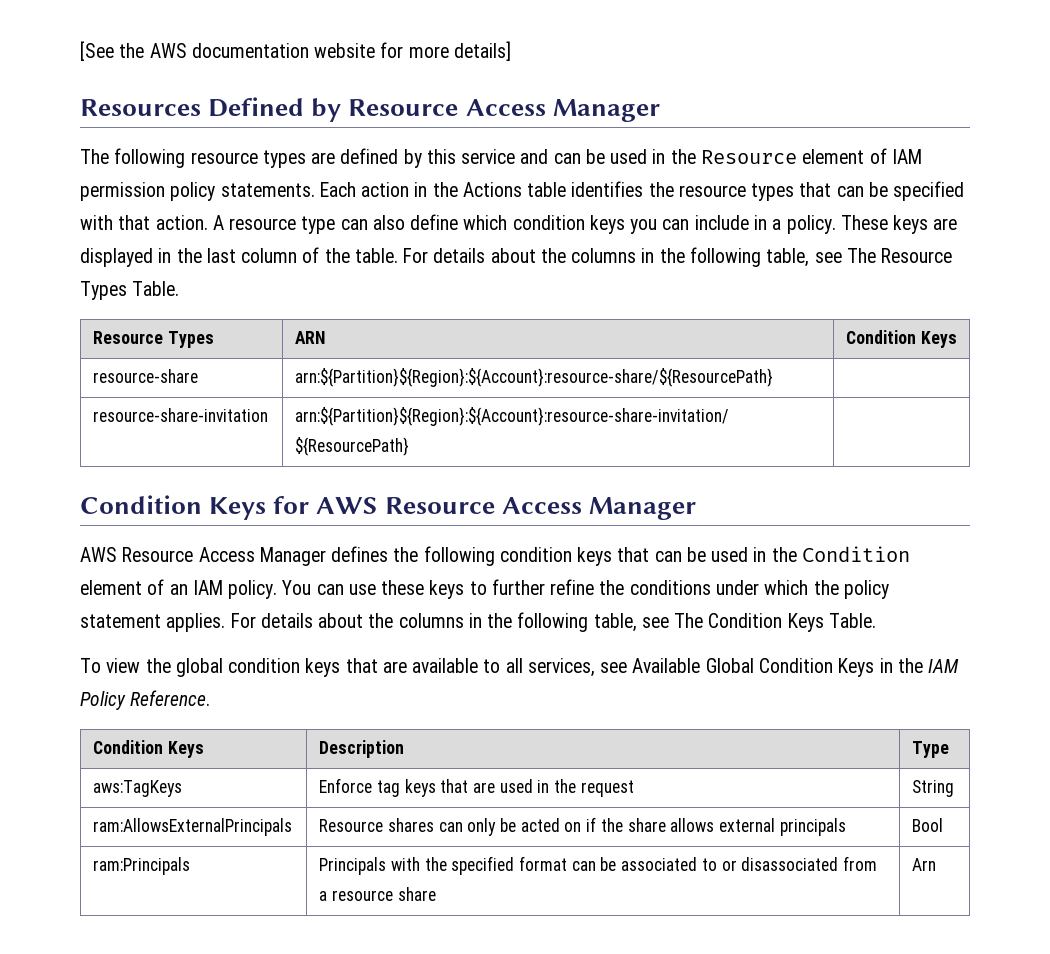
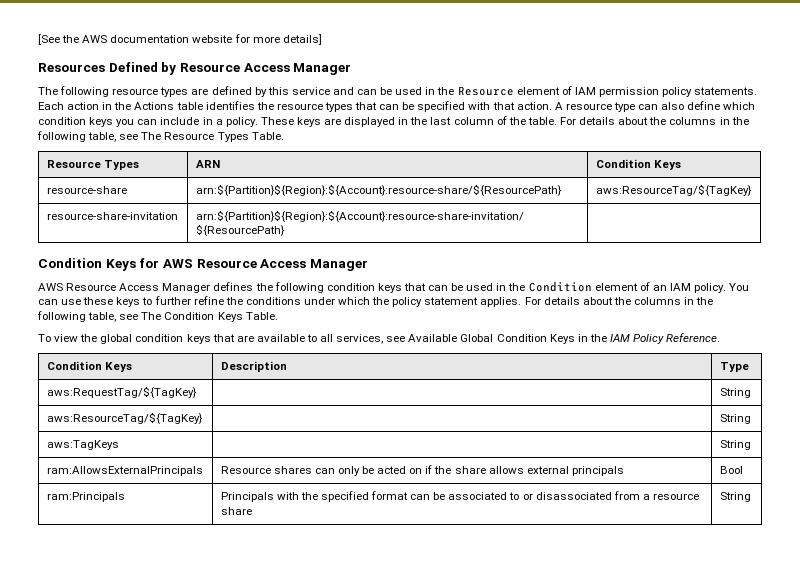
- resource-share | arn:${Partition}${Region}:${Account}:resource-share/${ResourcePath} |
+ resource-share | arn:${Partition}${Region}:${Account}:resource-share/${ResourcePath} | aws:ResourceTag/${TagKey}
- aws:TagKeys | Enforce tag keys that are used in the request | String
+ aws:RequestTag/${TagKey} | | String
+ aws:ResourceTag/${TagKey} | | String
+ aws:TagKeys | | String
- ram:Principals | Principals with the specified format can be associated to or disassociated from a resource share | Arn
+ ram:Principals | Principals with the specified format can be associated to or disassociated from a resource share | String

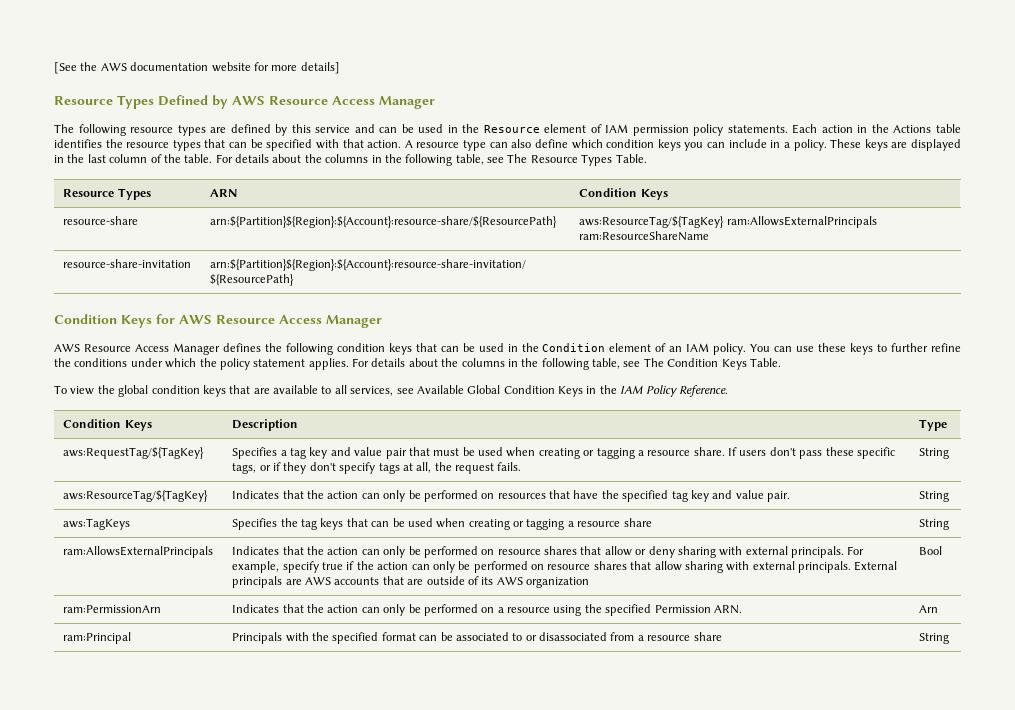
- Resources Defined by Resource Access Manager
+ Resource Types Defined by AWS Resource Access Manager
- resource-share | arn:${Partition}${Region}:${Account}:resource-share/${ResourcePath} | aws:ResourceTag/${TagKey}
+ resource-share | arn:${Partition}${Region}:${Account}:resource-share/${ResourcePath} | aws:ResourceTag/${TagKey} ram:AllowsExternalPrincipals ram:ResourceShareName
- aws:RequestTag/${TagKey} | | String
- aws:ResourceTag/${TagKey} | | String
- aws:TagKeys | | String
- ram:AllowsExternalPrincipals | Resource shares can only be acted on if the share allows external principals | Bool
- ram:Principals | Principals with the specified format can be associated to or disassociated from a resource share | String
+ aws:RequestTag/${TagKey} | Specifies a tag key and value pair that must be used when creating or tagging a resource share. If users don't pass these specific tags, or if they don't specify tags at all, the request fails. | String
+ aws:ResourceTag/${TagKey} | Indicates that the action can only be performed on resources that have the specified tag key and value pair. | String
+ aws:TagKeys | Specifies the tag keys that can be used when creating or tagging a resource share | String
+ ram:AllowsExternalPrincipals | Indicates that the action can only be performed on resource shares that allow or deny sharing with external principals. For example, specify true if the action can only be performed on resource shares that allow sharing with external principals. External principals are AWS accounts that are outside of its AWS organization | Bool
+ ram:PermissionArn | Indicates that the action can only be performed on a resource using the specified Permission ARN. | Arn
+ ram:Principal | Principals with the specified format can be associated to or disassociated from a resource share | String

